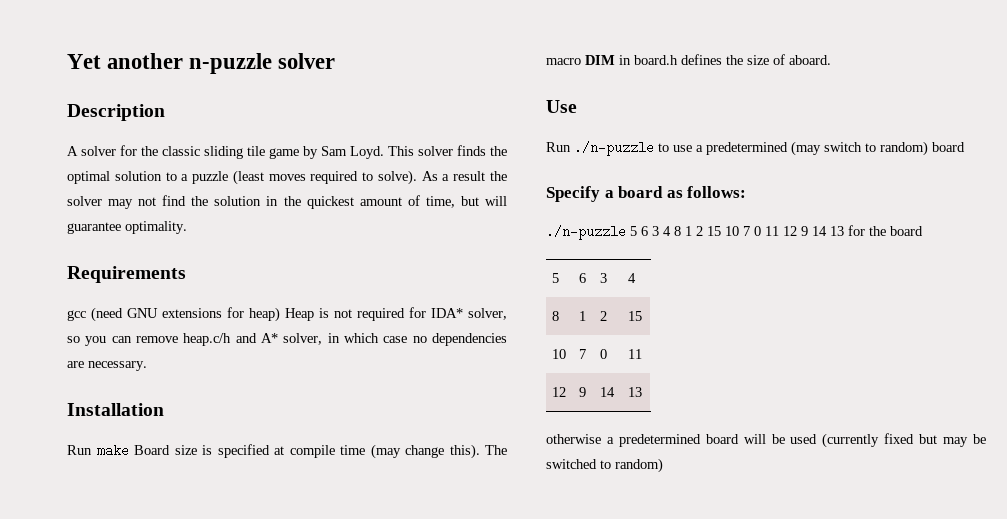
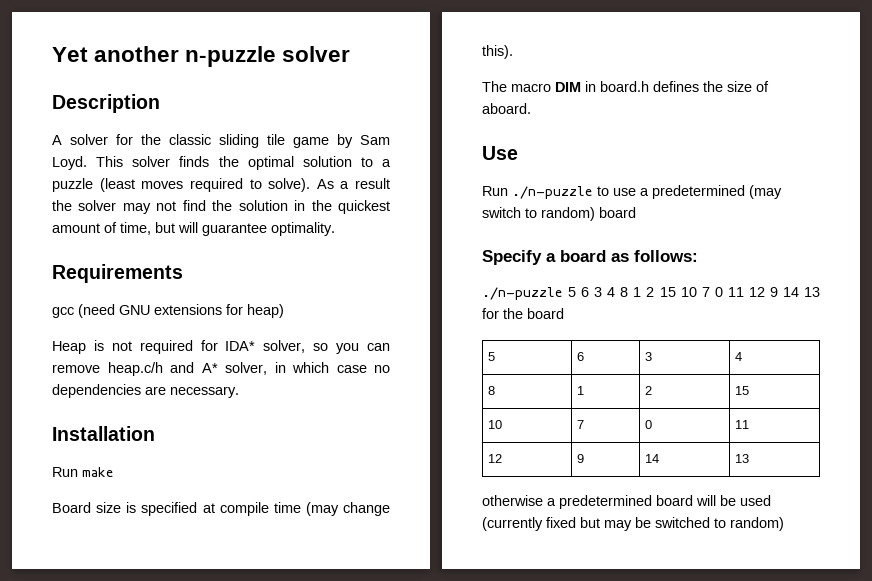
- gcc (need GNU extensions for heap) Heap is not required for IDA* solver, so you can remove heap.c/h and A* solver, in which case no dependencies are necessary.
+ gcc (need GNU extensions for heap)
+ Heap is not required for IDA* solver, so you can remove heap.c/h and A* solver, in which case no dependencies are necessary.
- Run make Board size is specified at compile time (may change this). The macro DIM in board.h defines the size of aboard.
+ Run make
+ Board size is specified at compile time (may change this).
+ The macro DIM in board.h defines the size of aboard.

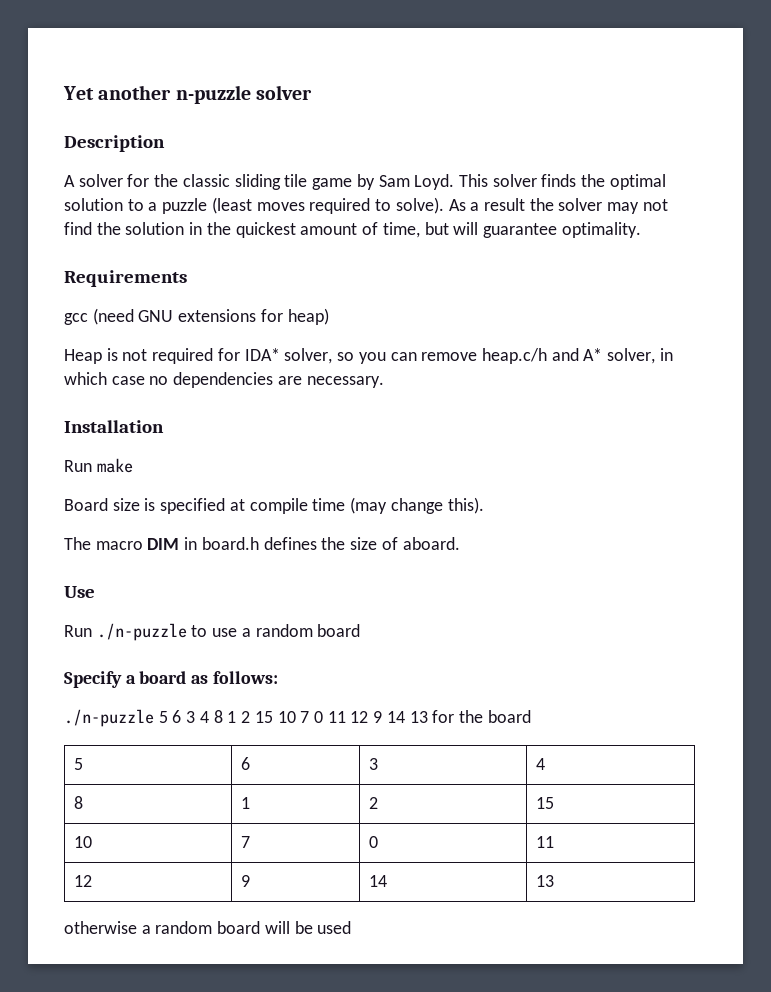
- Run ./n-puzzle to use a predetermined (may switch to random) board
+ Run ./n-puzzle to use a random board
- otherwise a predetermined board will be used (currently fixed but may be switched to random)
+ otherwise a random board will be used

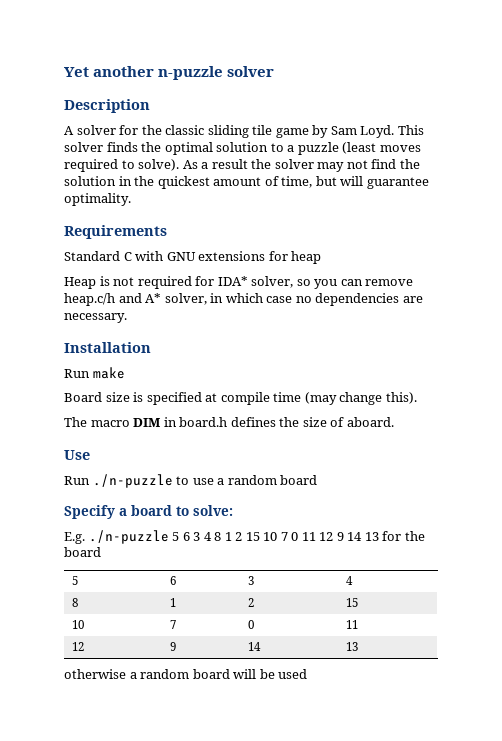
- gcc (need GNU extensions for heap)
+ Standard C with GNU extensions for heap
- Specify a board as follows:
- ./n-puzzle 5 6 3 4 8 1 2 15 10 7 0 11 12 9 14 13 for the board
+ Specify a board to solve:
+ E.g. ./n-puzzle 5 6 3 4 8 1 2 15 10 7 0 11 12 9 14 13 for the board

